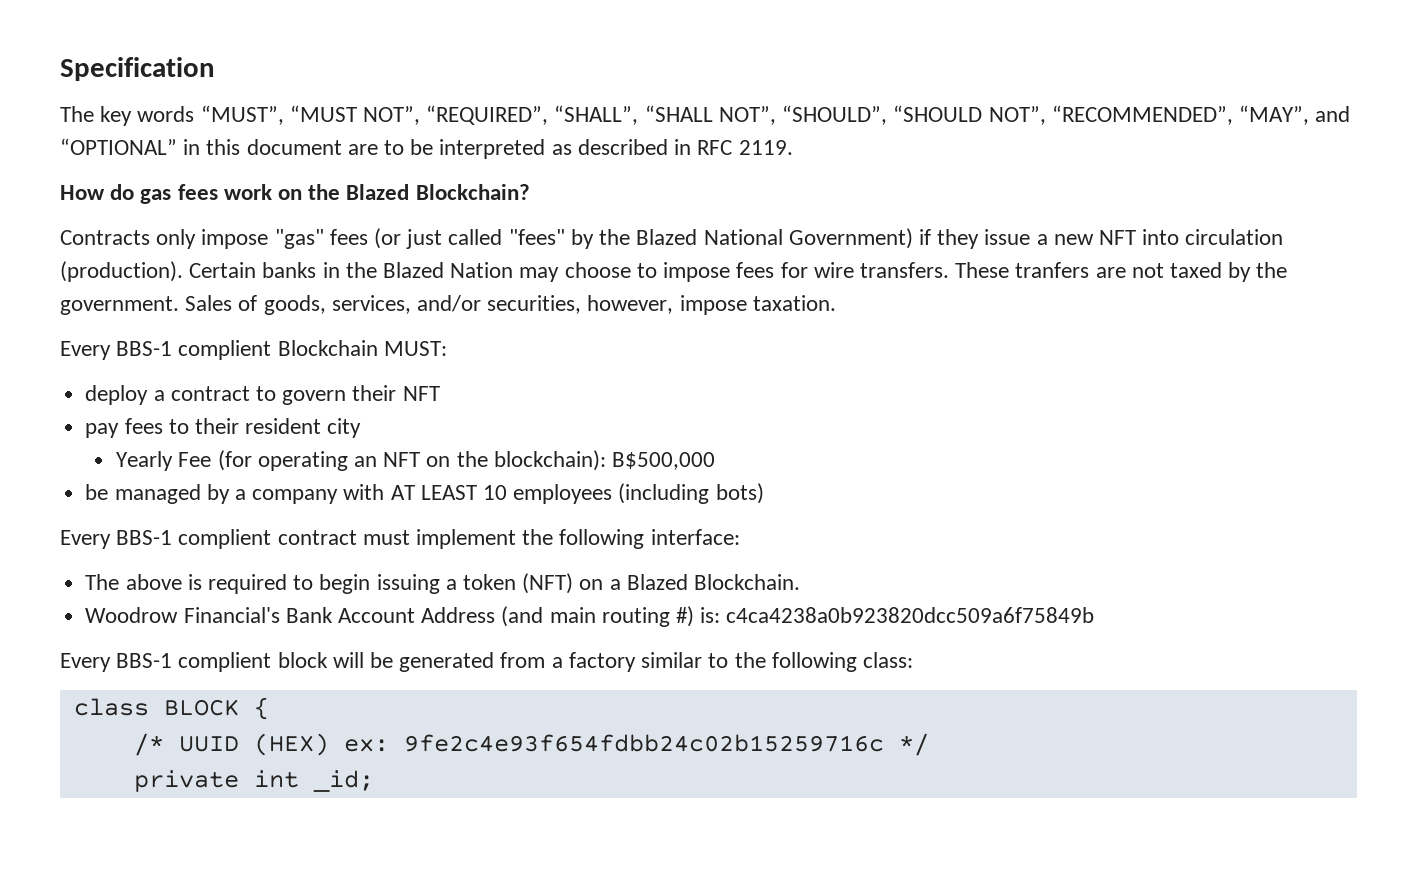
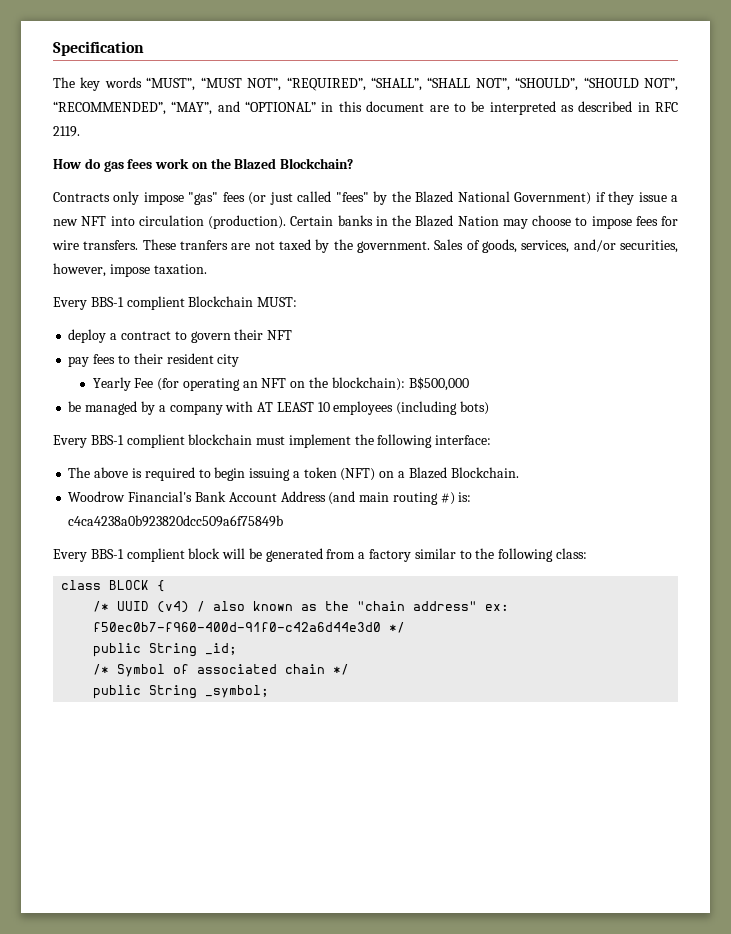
- Every BBS-1 complient contract must implement the following interface:
+ Every BBS-1 complient blockchain must implement the following interface:
- /* UUID (HEX) ex: 9fe2c4e93f654fdbb24c02b15259716c */
- private int _id;
+ /* UUID (v4) / also known as the "chain address" ex: f50ec0b7-f960-400d-91f0-c42a6d44e3d0 */
+ public String _id;
+ /* Symbol of associated chain */
+ public String _symbol;

